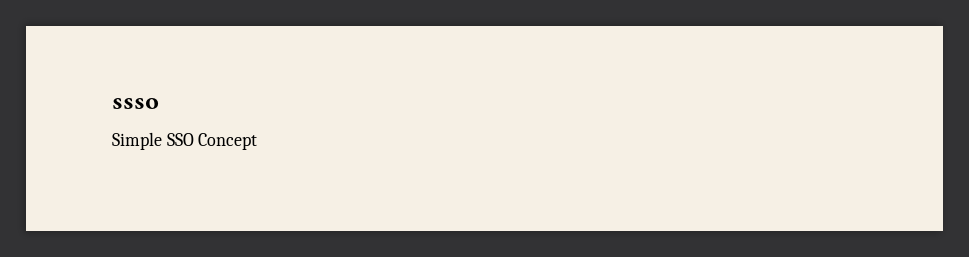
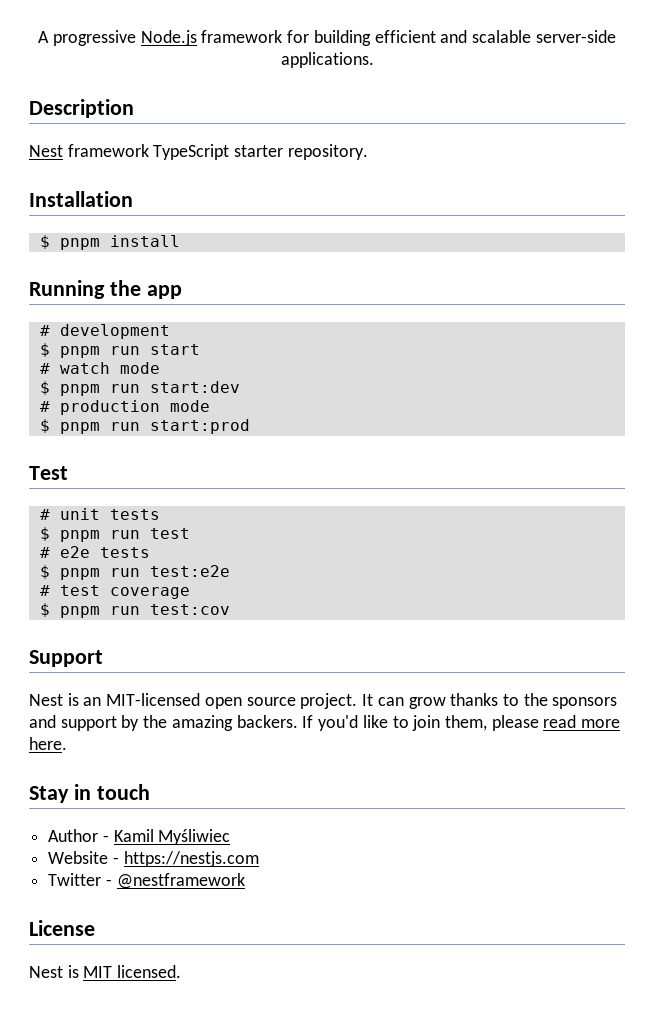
- ssso
- Simple SSO Concept
+ A progressive Node.js framework for building efficient and scalable server-side applications.
+ Description
+ Nest framework TypeScript starter repository.
+ Installation
+ $ pnpm install
+ Running the app
+ # development
+ $ pnpm run start
+ # watch mode
+ $ pnpm run start:dev
+ # production mode
+ $ pnpm run start:prod
+ Test
+ # unit tests
+ $ pnpm run test
+ # e2e tests
+ $ pnpm run test:e2e
+ # test coverage
+ $ pnpm run test:cov
+ Support
+ Nest is an MIT-licensed open source project. It can grow thanks to the sponsors and support by the amazing backers. If you'd like to join them, please read more here.
+ Stay in touch
+ Author - Kamil Myśliwiec
+ Website - https://nestjs.com
+ Twitter - @nestframework
+ License
+ Nest is MIT licensed.

